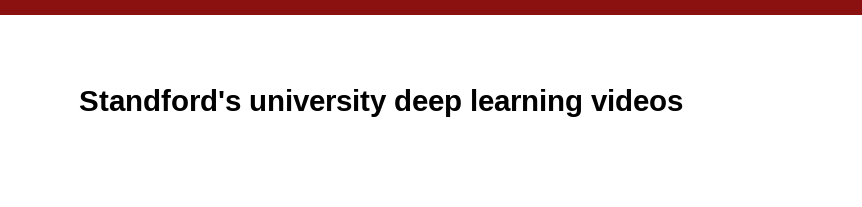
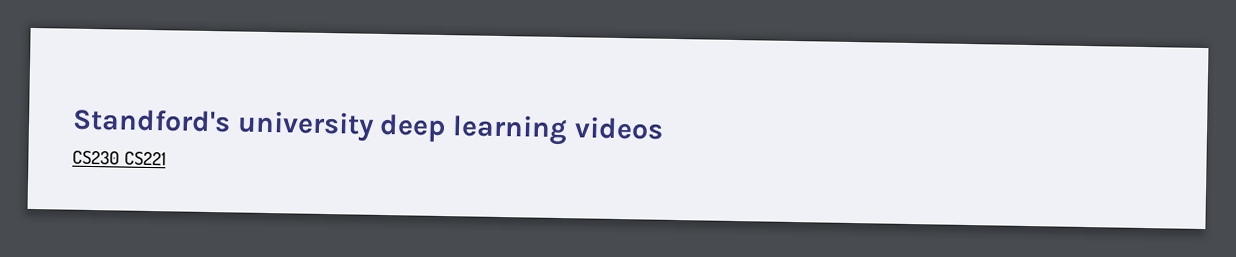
+ CS230 CS221

